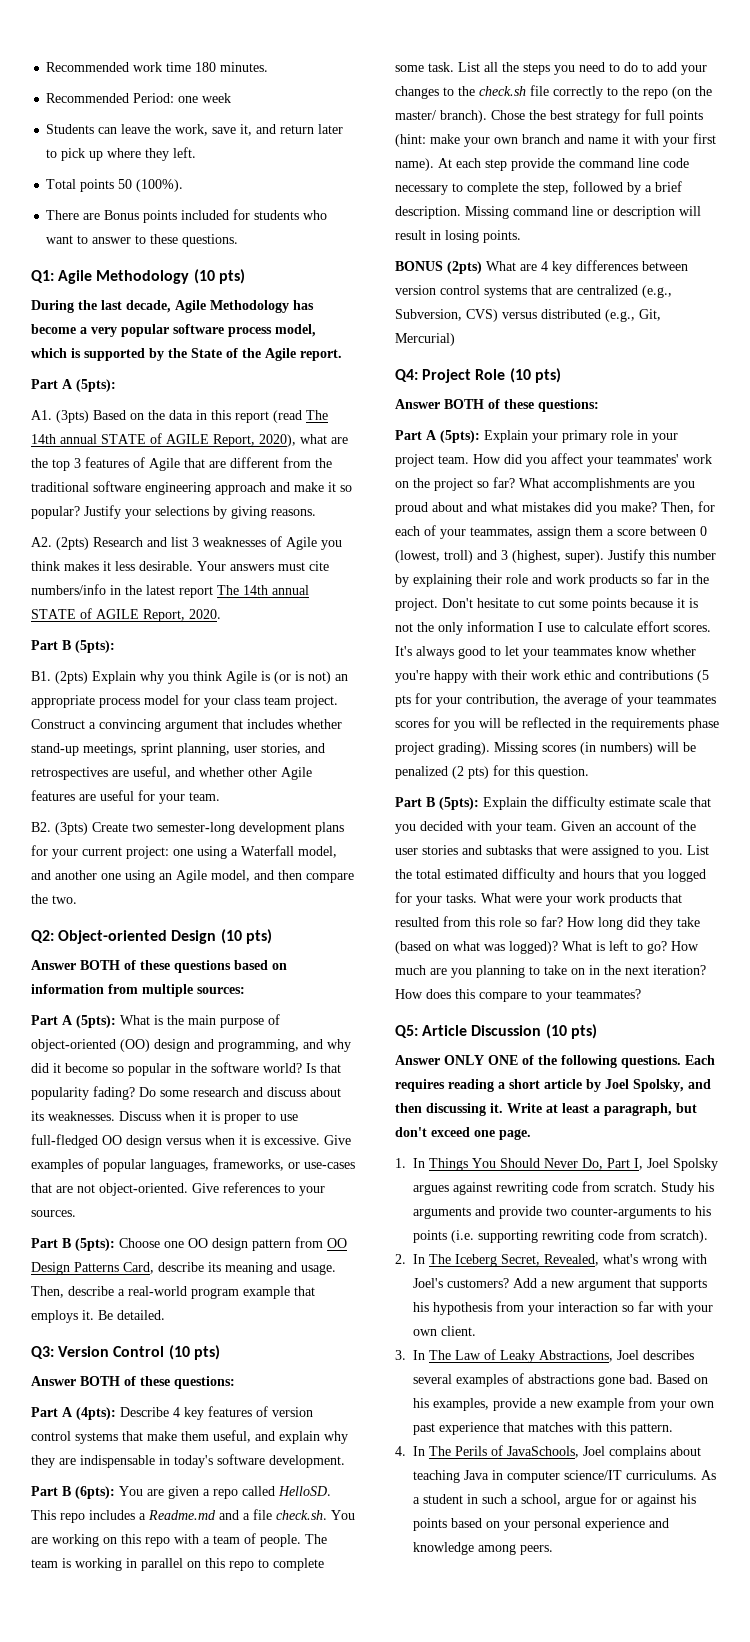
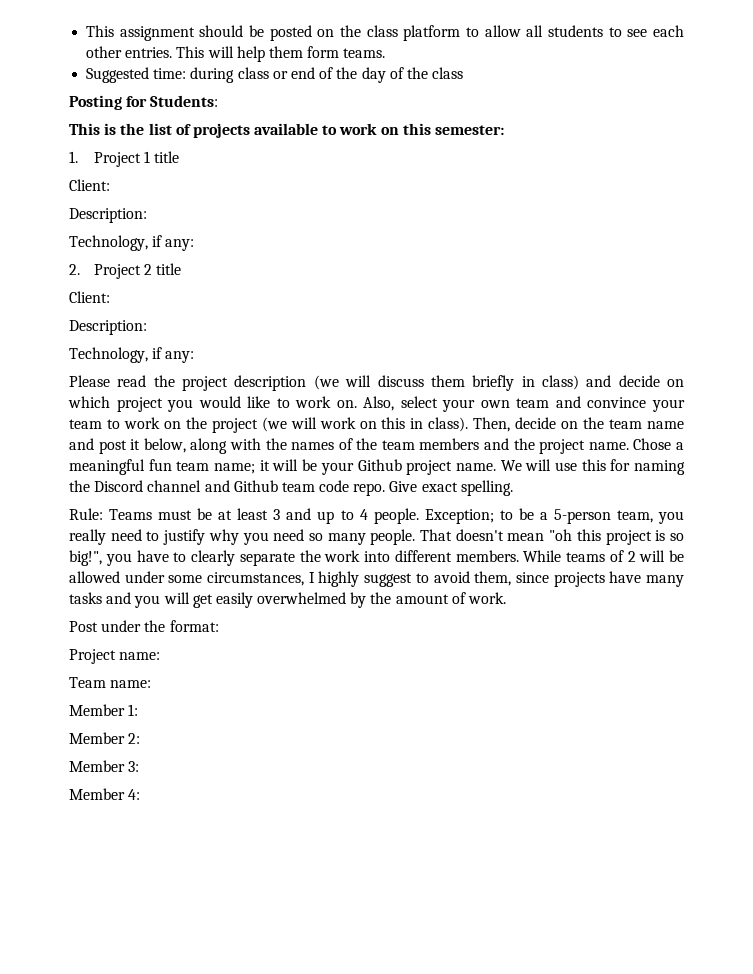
- Recommended work time 180 minutes.
- Recommended Period: one week
- Students can leave the work, save it, and return later to pick up where they left.
- Total points 50 (100%).
- There are Bonus points included for students who want to answer to these questions.
- Q1: Agile Methodology (10 pts)
- During the last decade, Agile Methodology has become a very popular software process model, which is supported by the State of the Agile report.
- Part A (5pts):
- A1. (3pts) Based on the data in this report (read The 14th annual STATE of AGILE Report, 2020), what are the top 3 features of Agile that are different from the traditional software engineering approach and make it so popular? Justify your selections by giving reasons.
- A2. (2pts) Research and list 3 weaknesses of Agile you think makes it less desirable. Your answers must cite numbers/info in the latest report The 14th annual STATE of AGILE Report, 2020.
- Part B (5pts):
- B1. (2pts) Explain why you think Agile is (or is not) an appropriate process model for your class team project. Construct a convincing argument that includes whether stand-up meetings, sprint planning, user stories, and retrospectives are useful, and whether other Agile features are useful for your team.
- B2. (3pts) Create two semester-long development plans for your current project: one using a Waterfall model, and another one using an Agile model, and then compare the two.
- Q2: Object-oriented Design (10 pts)
- Answer BOTH of these questions based on information from multiple sources:
- Part A (5pts): What is the main purpose of object-oriented (OO) design and programming, and why did it become so popular in the software world? Is that popularity fading? Do some research and discuss about its weaknesses. Discuss when it is proper to use full-fledged OO design versus when it is excessive. Give examples of popular languages, frameworks, or use-cases that are not object-oriented. Give references to your sources.
- Part B (5pts): Choose one OO design pattern from OO Design Patterns Card, describe its meaning and usage. Then, describe a real-world program example that employs it. Be detailed.
- Q3: Version Control (10 pts)
- Answer BOTH of these questions:
- Part A (4pts): Describe 4 key features of version control systems that make them useful, and explain why they are indispensable in today's software development.
- Part B (6pts): You are given a repo called HelloSD. This repo includes a Readme.md and a file check.sh. You are working on this repo with a team of people. The team is working in parallel on this repo to complete some task. List all the steps you need to do to add your changes to the check.sh file correctly to the repo (on the master/ branch). Chose the best strategy for full points (hint: make your own branch and name it with your first name). At each step provide the command line code necessary to complete the step, followed by a brief description. Missing command line or description will result in losing points.
- BONUS (2pts) What are 4 key differences between version control systems that are centralized (e.g., Subversion, CVS) versus distributed (e.g., Git, Mercurial)
- Q4: Project Role (10 pts)
- Answer BOTH of these questions:
- Part A (5pts): Explain your primary role in your project team. How did you affect your teammates' work on the project so far? What accomplishments are you proud about and what mistakes did you make? Then, for each of your teammates, assign them a score between 0 (lowest, troll) and 3 (highest, super). Justify this number by explaining their role and work products so far in the project. Don't hesitate to cut some points because it is not the only information I use to calculate effort scores. It's always good to let your teammates know whether you're happy with their work ethic and contributions (5 pts for your contribution, the average of your teammates scores for you will be reflected in the requirements phase project grading). Missing scores (in numbers) will be penalized (2 pts) for this question.
- Part B (5pts): Explain the difficulty estimate scale that you decided with your team. Given an account of the user stories and subtasks that were assigned to you. List the total estimated difficulty and hours that you logged for your tasks. What were your work products that resulted from this role so far? How long did they take (based on what was logged)? What is left to go? How much are you planning to take on in the next iteration? How does this compare to your teammates?
- Q5: Article Discussion (10 pts)
- Answer ONLY ONE of the following questions. Each requires reading a short article by Joel Spolsky, and then discussing it. Write at least a paragraph, but don't exceed one page.
- 1. In Things You Should Never Do, Part I, Joel Spolsky argues against rewriting code from scratch. Study his arguments and provide two counter-arguments to his points (i.e. supporting rewriting code from scratch).
- 2. In The Iceberg Secret, Revealed, what's wrong with Joel's customers? Add a new argument that supports his hypothesis from your interaction so far with your own client.
- 3. In The Law of Leaky Abstractions, Joel describes several examples of abstractions gone bad. Based on his examples, provide a new example from your own past experience that matches with this pattern.
- 4. In The Perils of JavaSchools, Joel complains about teaching Java in computer science/IT curriculums. As a student in such a school, argue for or against his points based on your personal experience and knowledge among peers.
+ This assignment should be posted on the class platform to allow all students to see each other entries. This will help them form teams.
+ Suggested time: during class or end of the day of the class
+ Posting for Students:
+ This is the list of projects available to work on this semester:
+ 1. Project 1 title
+ Client:
+ Description:
+ Technology, if any:
+ 2. Project 2 title
+ Client:
+ Description:
+ Technology, if any:
+ Please read the project description (we will discuss them briefly in class) and decide on which project you would like to work on. Also, select your own team and convince your team to work on the project (we will work on this in class). Then, decide on the team name and post it below, along with the names of the team members and the project name. Chose a meaningful fun team name; it will be your Github project name. We will use this for naming the Discord channel and Github team code repo. Give exact spelling.
+ Rule: Teams must be at least 3 and up to 4 people. Exception; to be a 5-person team, you really need to justify why you need so many people. That doesn't mean "oh this project is so big!", you have to clearly separate the work into different members. While teams of 2 will be allowed under some circumstances, I highly suggest to avoid them, since projects have many tasks and you will get easily overwhelmed by the amount of work.
+ Post under the format:
+ Project name:
+ Team name:
+ Member 1:
+ Member 2:
+ Member 3:
+ Member 4:

